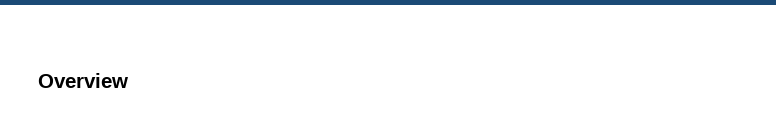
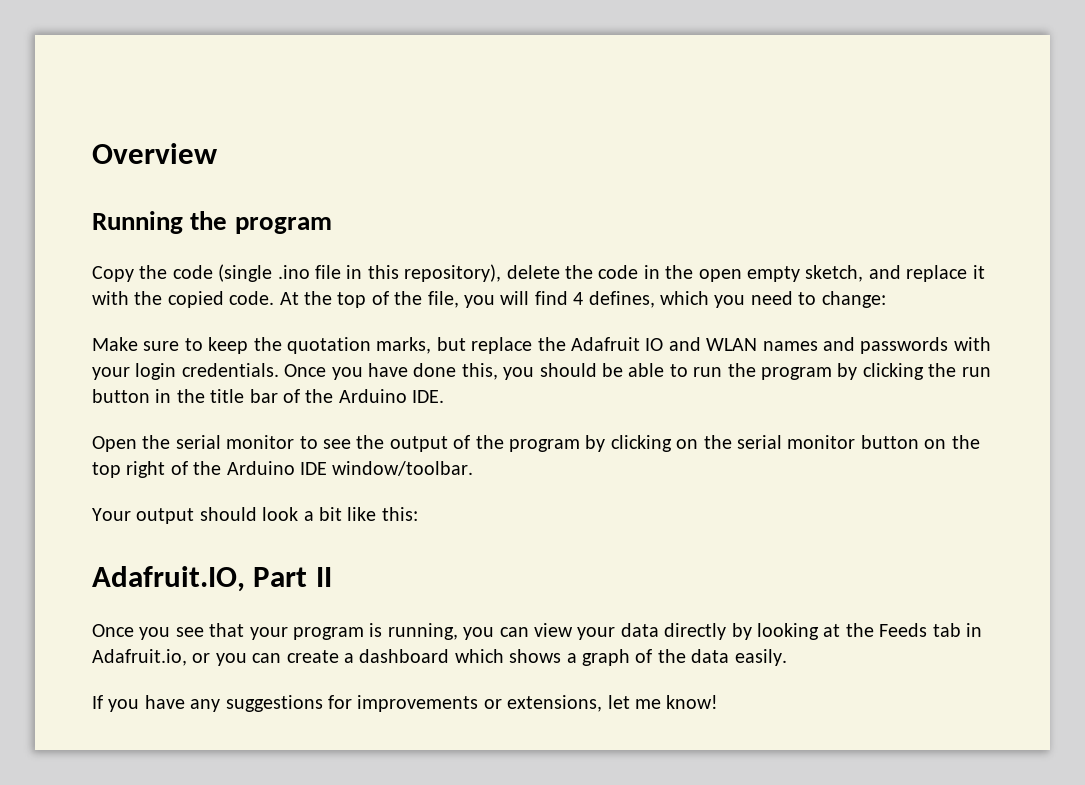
+ Running the program
+ Copy the code (single .ino file in this repository), delete the code in the open empty sketch, and replace it with the copied code. At the top of the file, you will find 4 defines, which you need to change:
+ Make sure to keep the quotation marks, but replace the Adafruit IO and WLAN names and passwords with your login credentials. Once you have done this, you should be able to run the program by clicking the run button in the title bar of the Arduino IDE.
+ Open the serial monitor to see the output of the program by clicking on the serial monitor button on the top right of the Arduino IDE window/toolbar.
+ Your output should look a bit like this:
+ Adafruit.IO, Part II
+ Once you see that your program is running, you can view your data directly by looking at the Feeds tab in Adafruit.io, or you can create a dashboard which shows a graph of the data easily.
+ If you have any suggestions for improvements or extensions, let me know!

